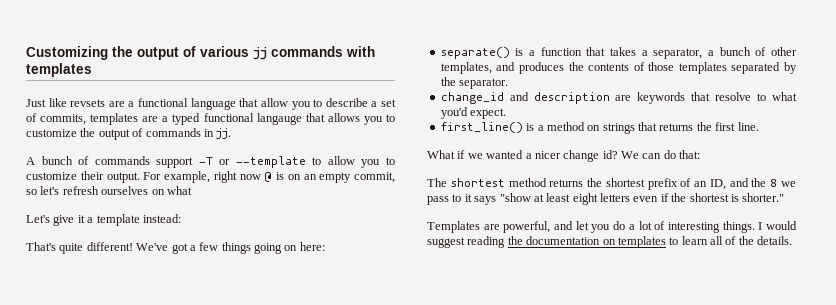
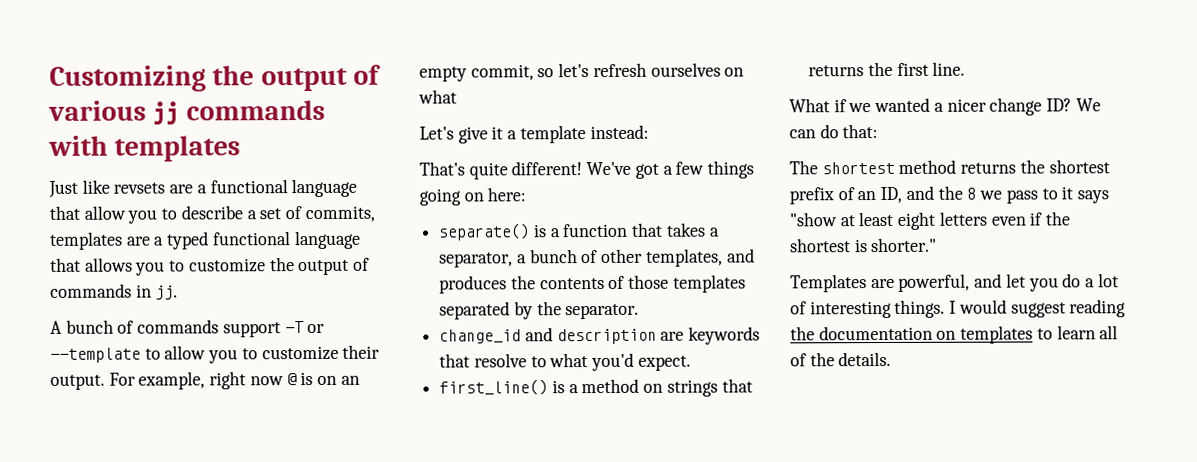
- Just like revsets are a functional language that allow you to describe a set of commits, templates are a typed functional langauge that allows you to customize the output of commands in jj.
+ Just like revsets are a functional language that allow you to describe a set of commits, templates are a typed functional language that allows you to customize the output of commands in jj.
- What if we wanted a nicer change id?
+ What if we wanted a nicer change ID?

